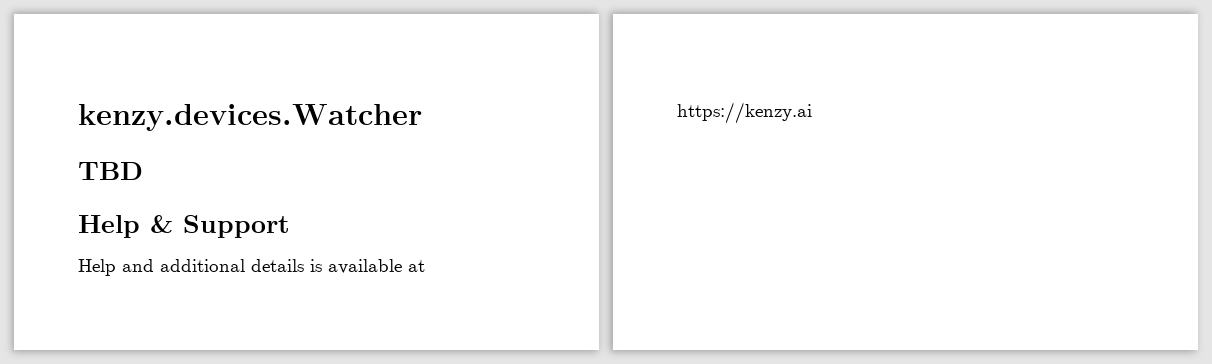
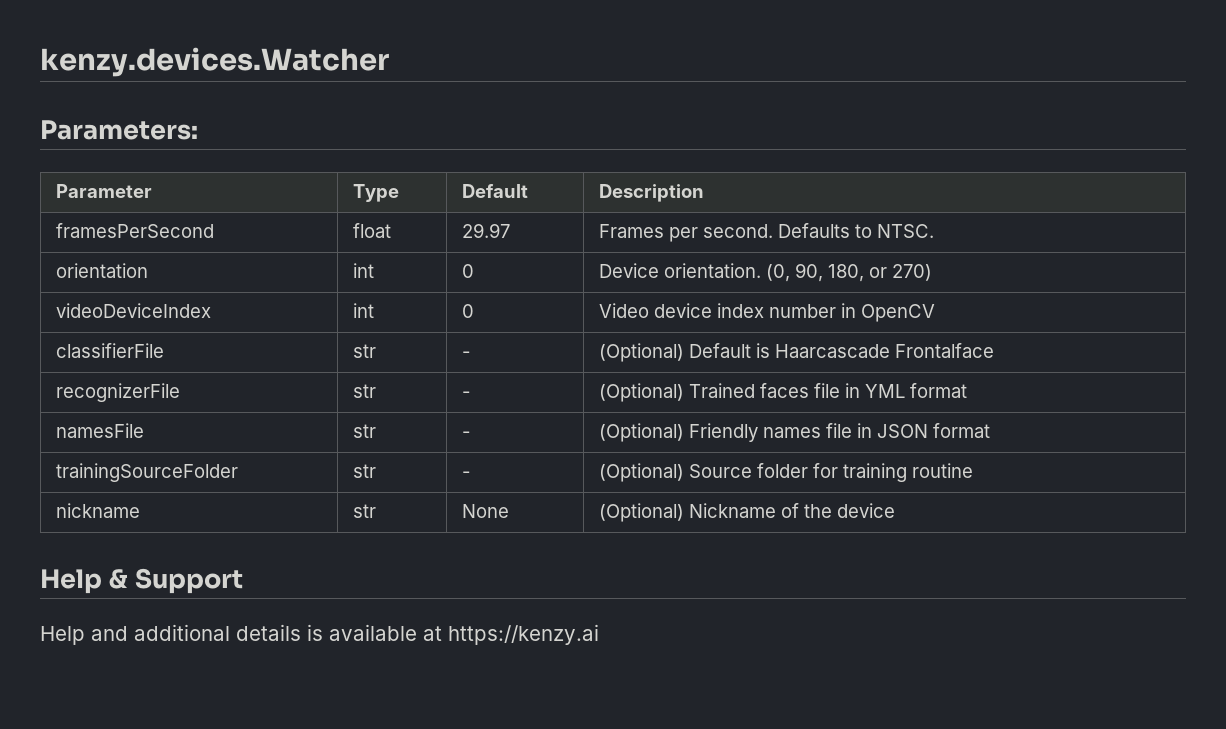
- TBD
+ Parameters:
+ Parameter | Type | Default | Description
+ framesPerSecond | float | 29.97 | Frames per second. Defaults to NTSC.
+ orientation | int | 0 | Device orientation. (0, 90, 180, or 270)
+ videoDeviceIndex | int | 0 | Video device index number in OpenCV
+ classifierFile | str | - | (Optional) Default is Haarcascade Frontalface
+ recognizerFile | str | - | (Optional) Trained faces file in YML format
+ namesFile | str | - | (Optional) Friendly names file in JSON format
+ trainingSourceFolder | str | - | (Optional) Source folder for training routine
+ nickname | str | None | (Optional) Nickname of the device

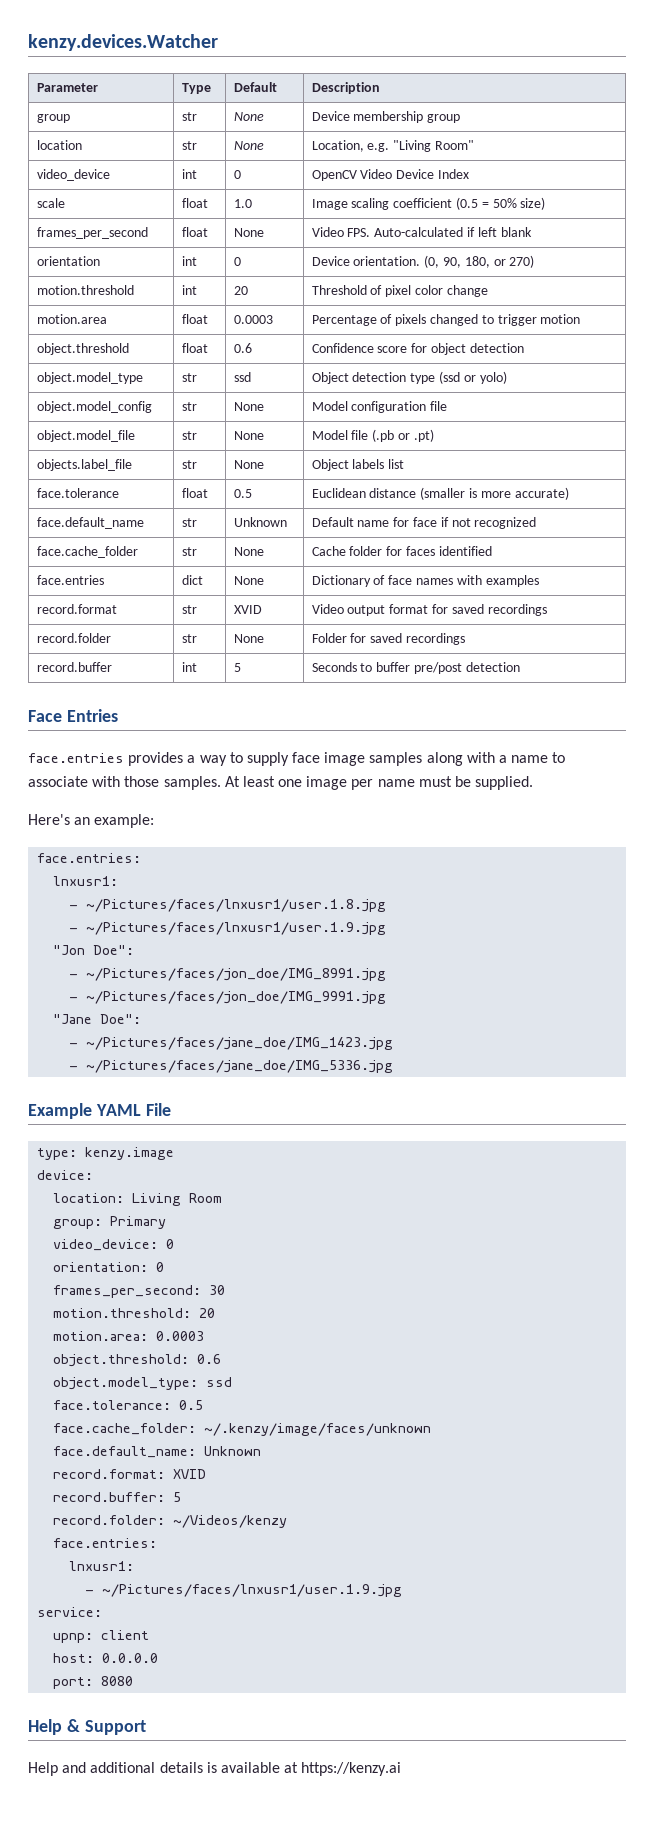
- Parameters:
- framesPerSecond | float | 29.97 | Frames per second. Defaults to NTSC.
+ group | str | None | Device membership group
+ location | str | None | Location, e.g. "Living Room"
+ video_device | int | 0 | OpenCV Video Device Index
+ scale | float | 1.0 | Image scaling coefficient (0.5 = 50% size)
+ frames_per_second | float | None | Video FPS. Auto-calculated if left blank
- videoDeviceIndex | int | 0 | Video device index number in OpenCV
- classifierFile | str | - | (Optional) Default is Haarcascade Frontalface
- recognizerFile | str | - | (Optional) Trained faces file in YML format
- namesFile | str | - | (Optional) Friendly names file in JSON format
- trainingSourceFolder | str | - | (Optional) Source folder for training routine
- nickname | str | None | (Optional) Nickname of the device
+ motion.threshold | int | 20 | Threshold of pixel color change
+ motion.area | float | 0.0003 | Percentage of pixels changed to trigger motion
+ object.threshold | float | 0.6 | Confidence score for object detection
+ object.model_type | str | ssd | Object detection type (ssd or yolo)
+ object.model_config | str | None | Model configuration file
+ object.model_file | str | None | Model file (.pb or .pt)
+ objects.label_file | str | None | Object labels list
+ face.tolerance | float | 0.5 | Euclidean distance (smaller is more accurate)
+ face.default_name | str | Unknown | Default name for face if not recognized
+ face.cache_folder | str | None | Cache folder for faces identified
+ face.entries | dict | None | Dictionary of face names with examples
+ record.format | str | XVID | Video output format for saved recordings
+ record.folder | str | None | Folder for saved recordings
+ record.buffer | int | 5 | Seconds to buffer pre/post detection
+ Face Entries
+ face.entries provides a way to supply face image samples along with a name to associate with those samples. At least one image per name must be supplied.
+ Here's an example:
+ face.entries:
+ lnxusr1:
+ - ~/Pictures/faces/lnxusr1/user.1.8.jpg
+ - ~/Pictures/faces/lnxusr1/user.1.9.jpg
+ "Jon Doe":
+ - ~/Pictures/faces/jon_doe/IMG_8991.jpg
+ - ~/Pictures/faces/jon_doe/IMG_9991.jpg
+ "Jane Doe":
+ - ~/Pictures/faces/jane_doe/IMG_1423.jpg
+ - ~/Pictures/faces/jane_doe/IMG_5336.jpg
+ Example YAML File
+ type: kenzy.image
+ device:
+ location: Living Room
+ group: Primary
+ video_device: 0
+ orientation: 0
+ frames_per_second: 30
+ motion.threshold: 20
+ motion.area: 0.0003
+ object.threshold: 0.6
+ object.model_type: ssd
+ face.tolerance: 0.5
+ face.cache_folder: ~/.kenzy/image/faces/unknown
+ face.default_name: Unknown
+ record.format: XVID
+ record.buffer: 5
+ record.folder: ~/Videos/kenzy
+ face.entries:
+ lnxusr1:
+ - ~/Pictures/faces/lnxusr1/user.1.9.jpg
+ service:
+ upnp: client
+ host: 0.0.0.0
+ port: 8080

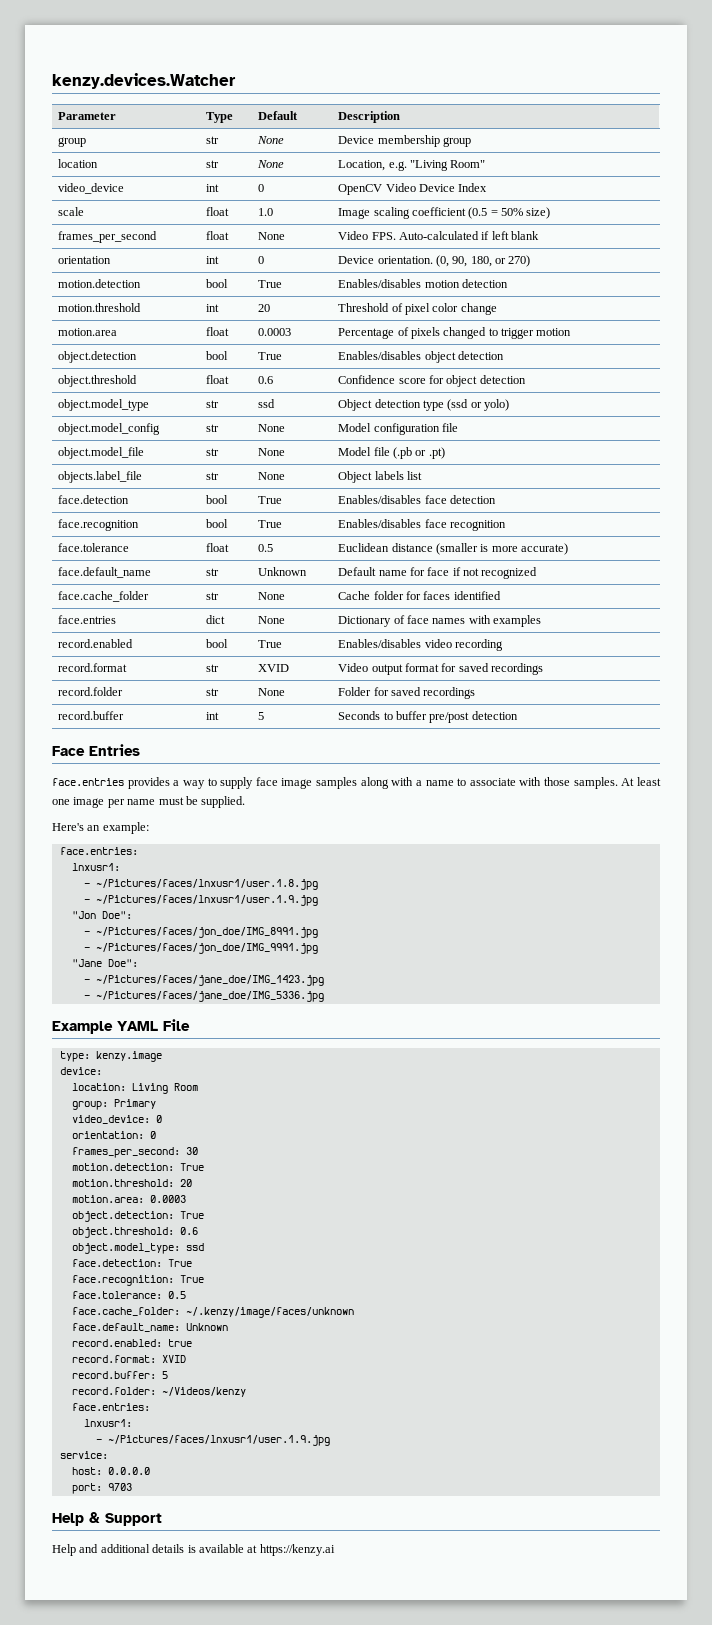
+ motion.detection | bool | True | Enables/disables motion detection
+ object.detection | bool | True | Enables/disables object detection
+ face.detection | bool | True | Enables/disables face detection
+ face.recognition | bool | True | Enables/disables face recognition
+ record.enabled | bool | True | Enables/disables video recording
+ motion.detection: True
+ object.detection: True
+ face.detection: True
+ face.recognition: True
+ record.enabled: true
- upnp: client
- port: 8080
+ port: 9703

